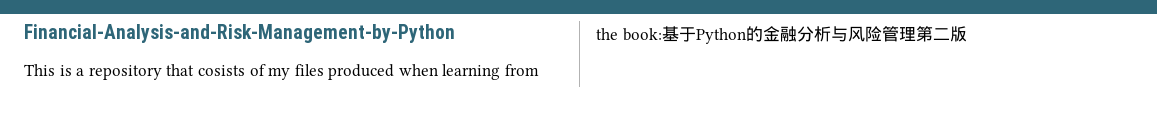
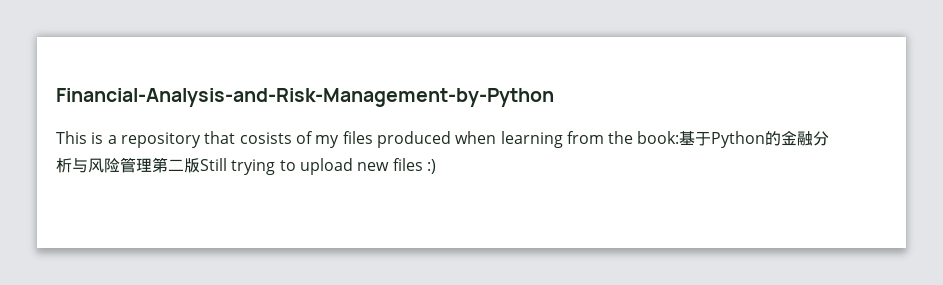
- This is a repository that cosists of my files produced when learning from the book:基于Python的金融分析与风险管理第二版
+ This is a repository that cosists of my files produced when learning from the book:基于Python的金融分析与风险管理第二版Still trying to upload new files :)

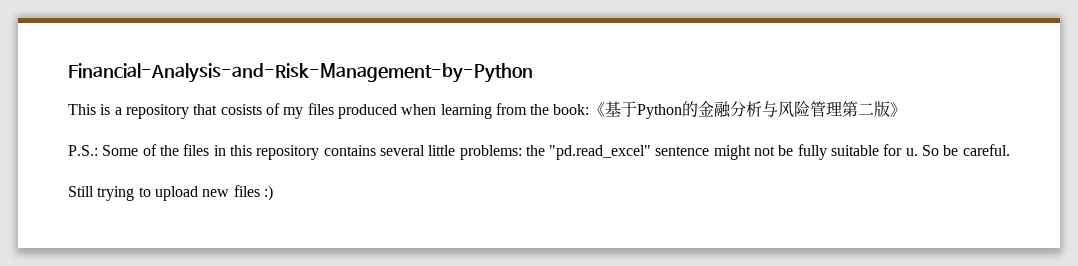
- This is a repository that cosists of my files produced when learning from the book:基于Python的金融分析与风险管理第二版Still trying to upload new files :)
+ This is a repository that cosists of my files produced when learning from the book:《基于Python的金融分析与风险管理第二版》
+ P.S.: Some of the files in this repository contains several little problems: the "pd.read_excel" sentence might not be fully suitable for u. So be careful.
+ Still trying to upload new files :)

